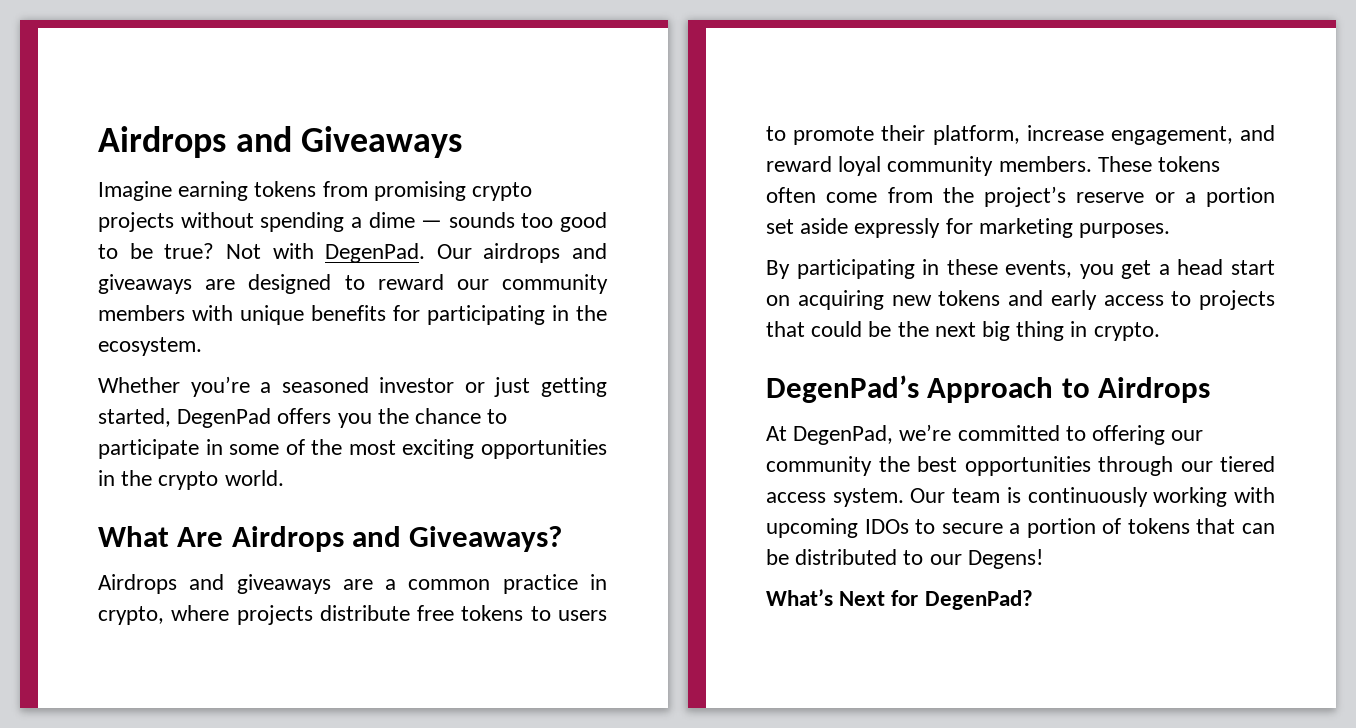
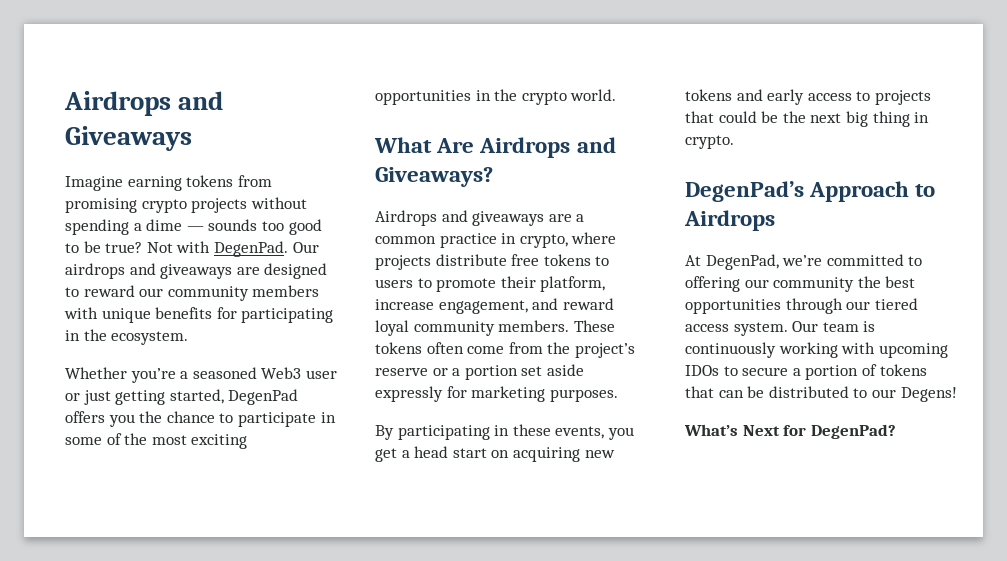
- Whether you’re a seasoned investor or just getting started, DegenPad offers you the chance to participate in some of the most exciting opportunities in the crypto world.
+ Whether you’re a seasoned Web3 user or just getting started, DegenPad offers you the chance to participate in some of the most exciting opportunities in the crypto world.

